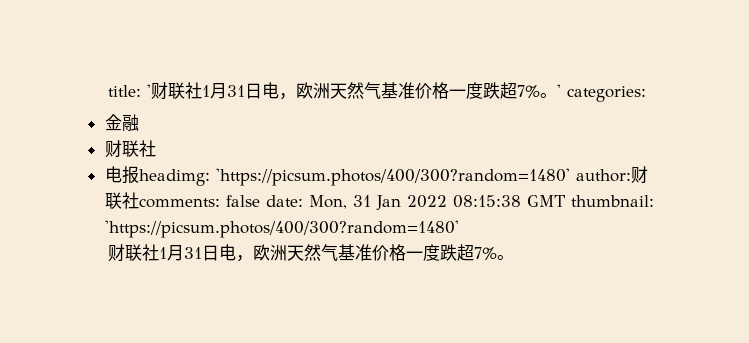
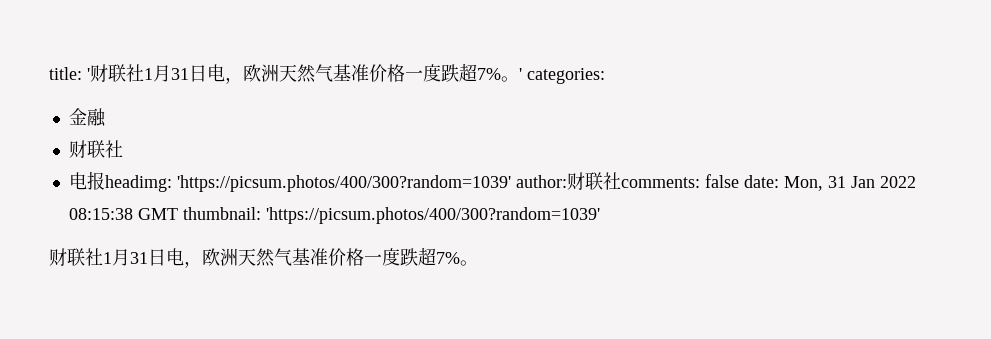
- 电报headimg: 'https://picsum.photos/400/300?random=1480' author:财联社comments: false date: Mon, 31 Jan 2022 08:15:38 GMT thumbnail: 'https://picsum.photos/400/300?random=1480'
+ 电报headimg: 'https://picsum.photos/400/300?random=1039' author:财联社comments: false date: Mon, 31 Jan 2022 08:15:38 GMT thumbnail: 'https://picsum.photos/400/300?random=1039'

